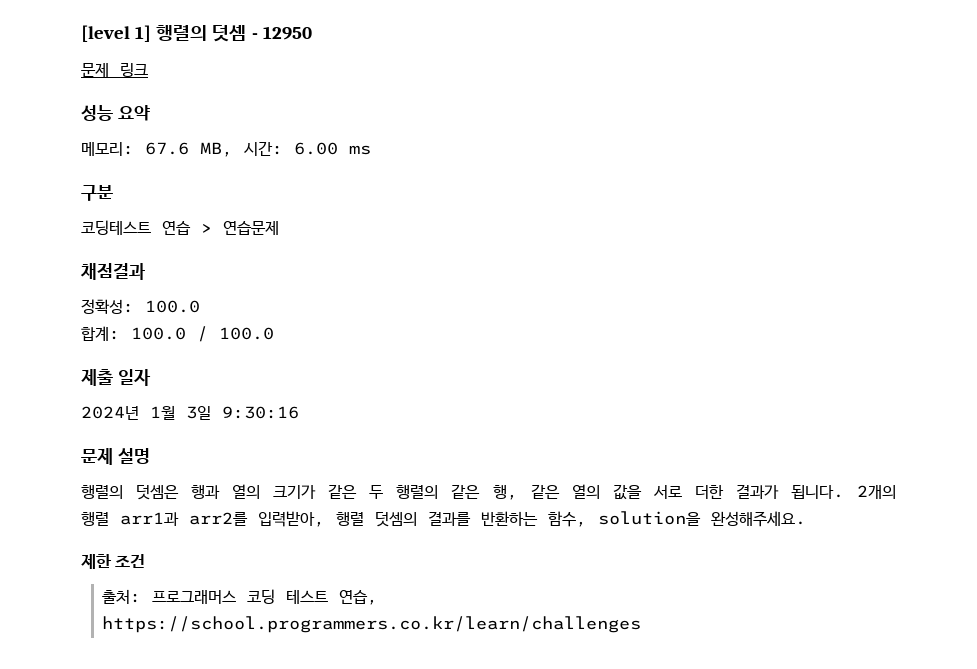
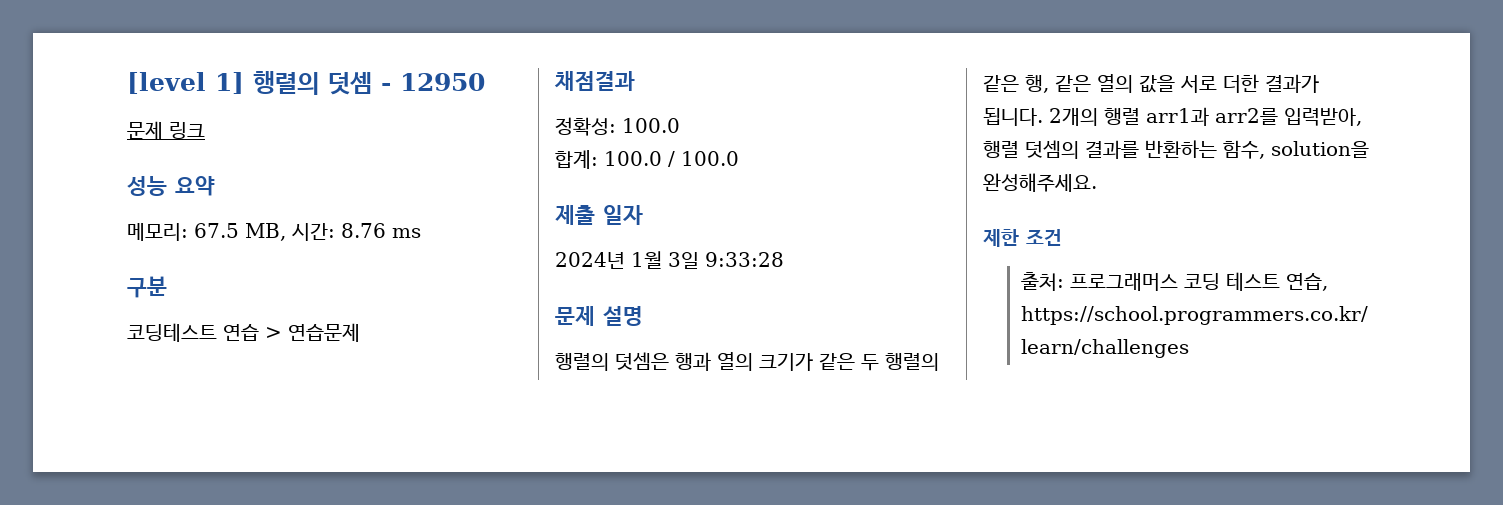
- 메모리: 67.6 MB, 시간: 6.00 ms
+ 메모리: 67.5 MB, 시간: 8.76 ms
- 2024년 1월 3일 9:30:16
+ 2024년 1월 3일 9:33:28

